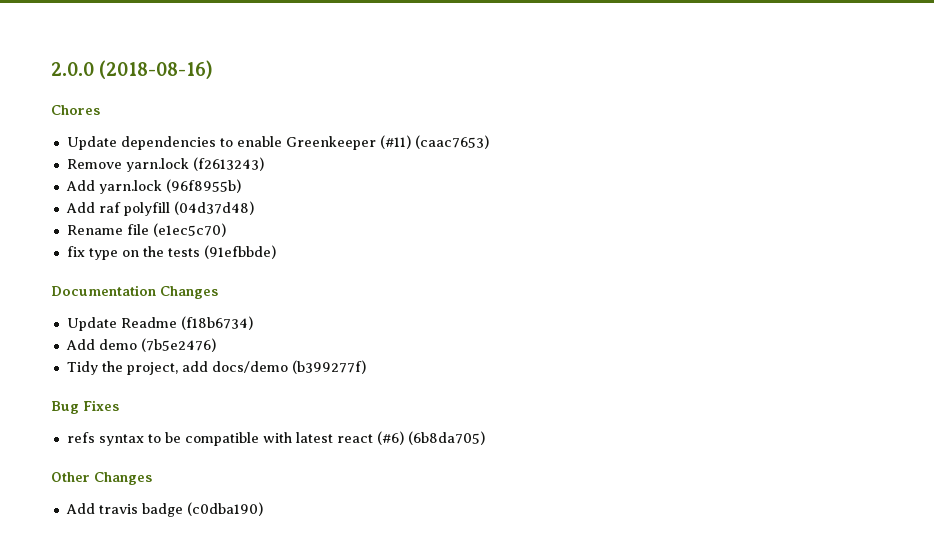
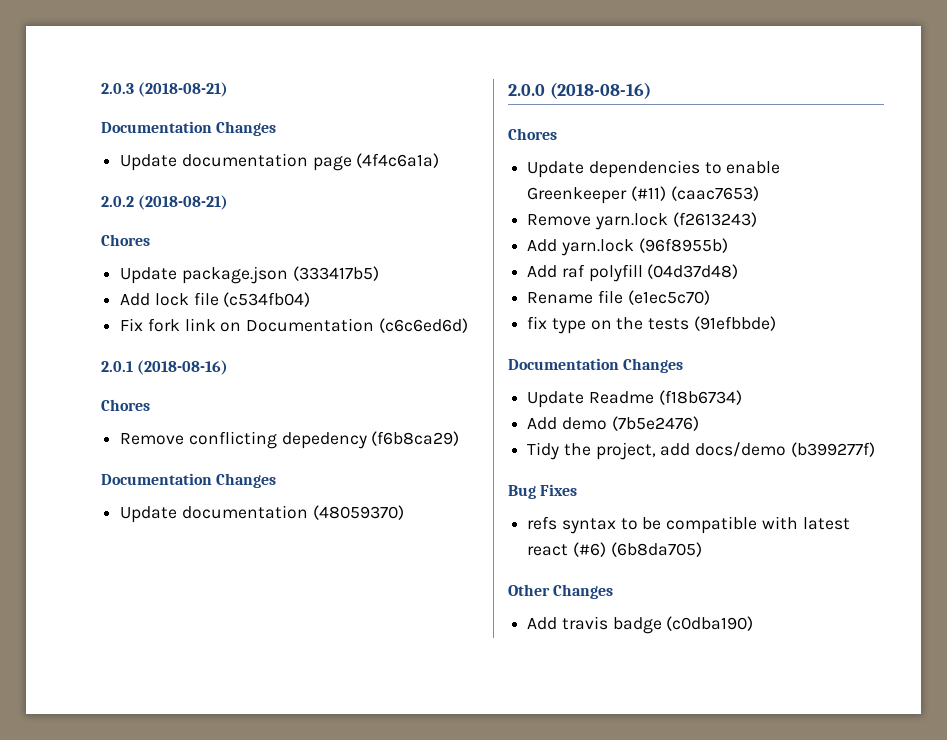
+ 2.0.3 (2018-08-21)
+ Documentation Changes
+ Update documentation page (4f4c6a1a)
+ 2.0.2 (2018-08-21)
+ Chores
+ Update package.json (333417b5)
+ Add lock file (c534fb04)
+ Fix fork link on Documentation (c6c6ed6d)
+ 2.0.1 (2018-08-16)
+ Chores
+ Remove conflicting depedency (f6b8ca29)
+ Documentation Changes
+ Update documentation (48059370)

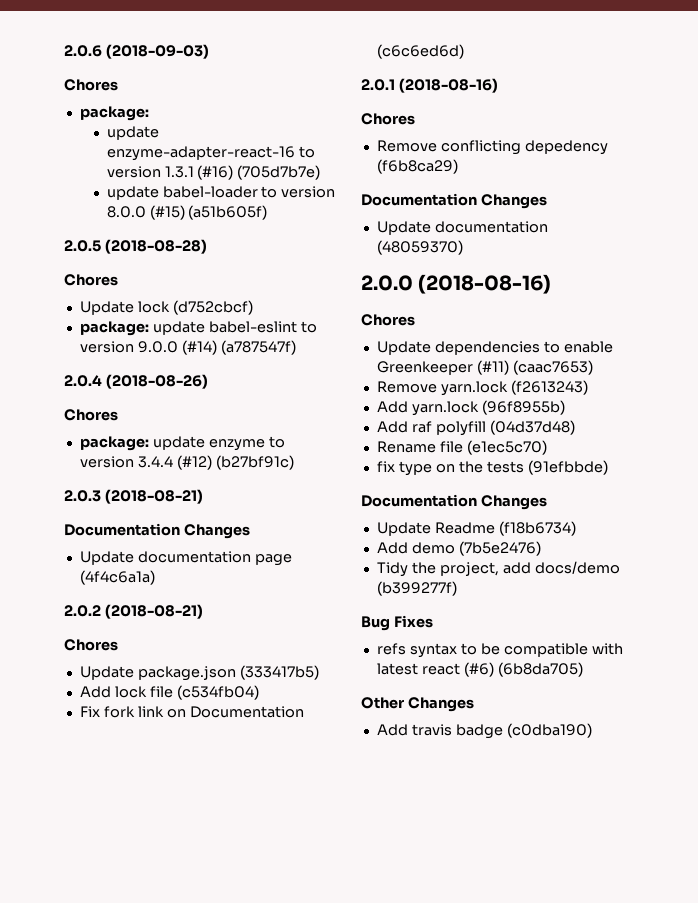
+ 2.0.6 (2018-09-03)
+ Chores
+ package:
+ update enzyme-adapter-react-16 to version 1.3.1 (#16) (705d7b7e)
+ update babel-loader to version 8.0.0 (#15) (a51b605f)
+ 2.0.5 (2018-08-28)
+ Chores
+ Update lock (d752cbcf)
+ package: update babel-eslint to version 9.0.0 (#14) (a787547f)
+ 2.0.4 (2018-08-26)
+ Chores
+ package: update enzyme to version 3.4.4 (#12) (b27bf91c)

